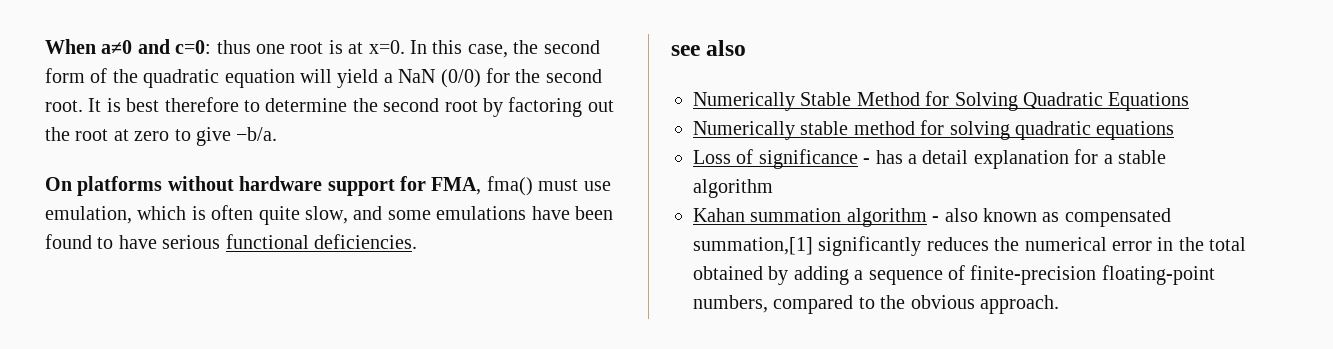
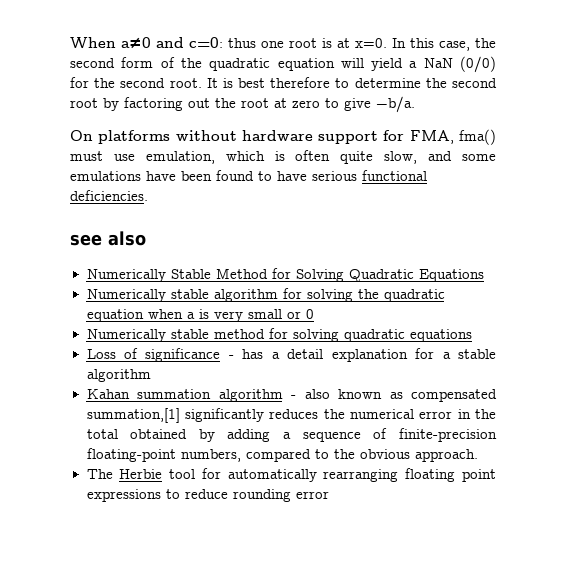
+ Numerically stable algorithm for solving the quadratic equation when a is very small or 0
+ The Herbie tool for automatically rearranging floating point expressions to reduce rounding error

